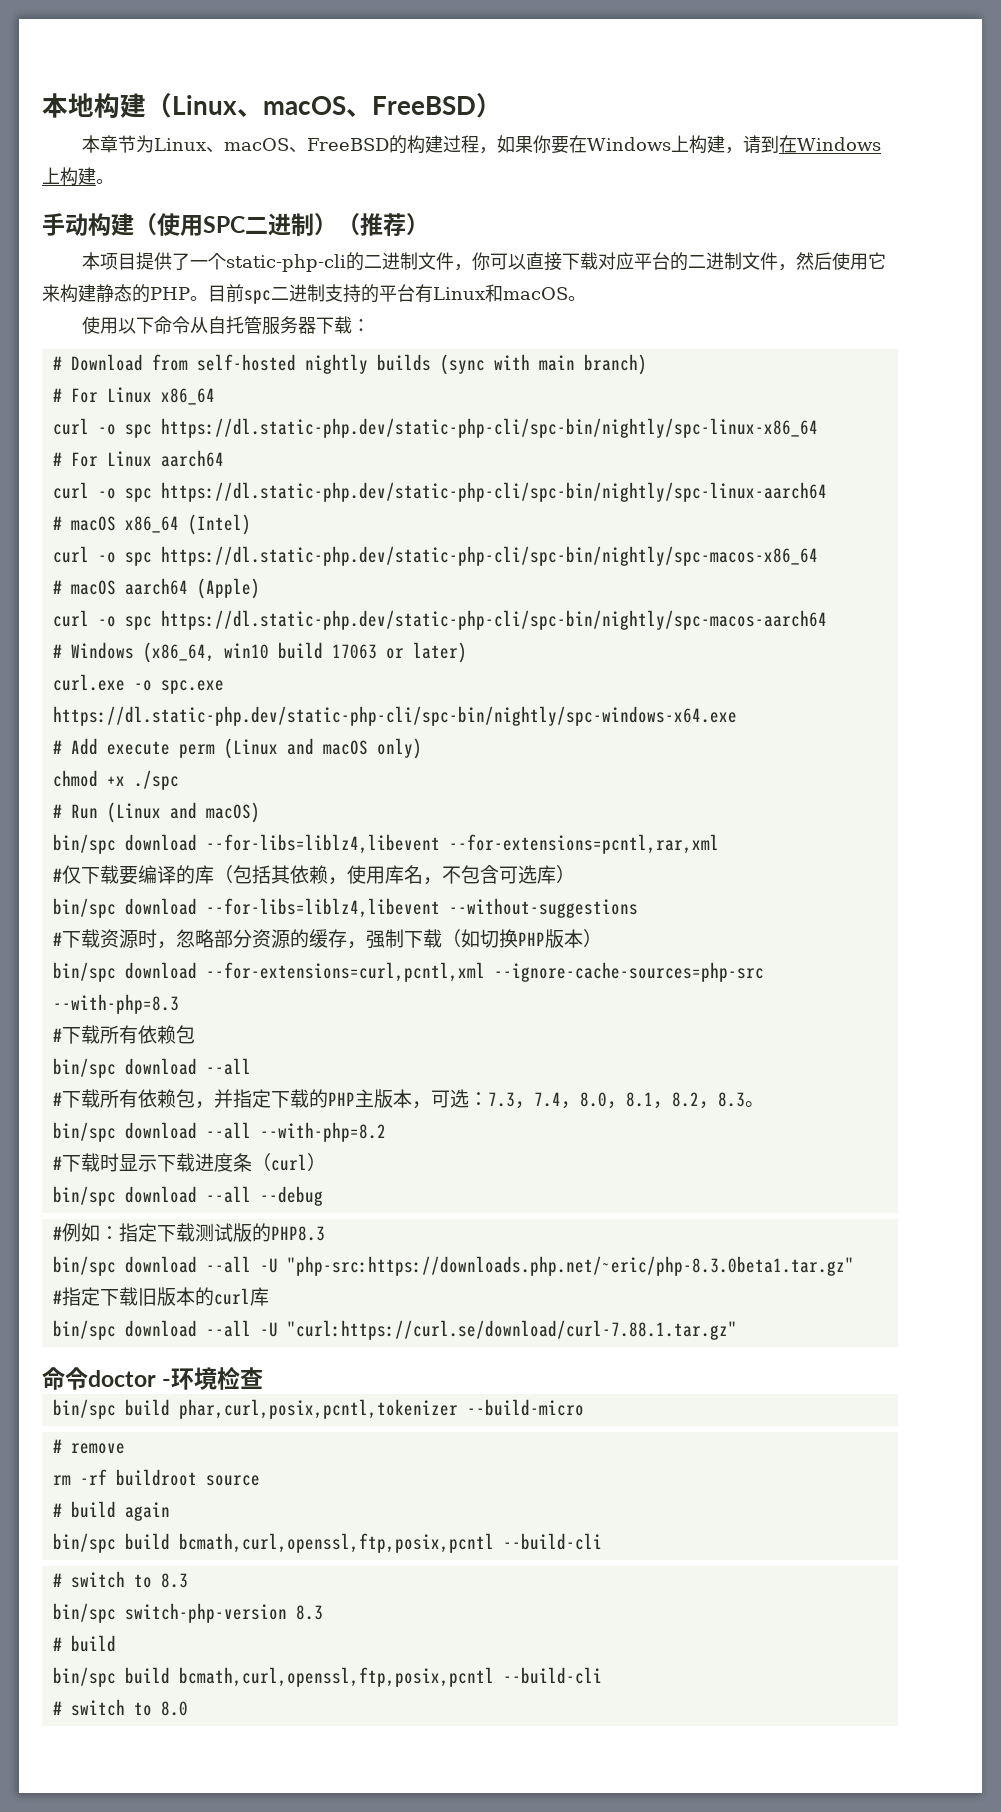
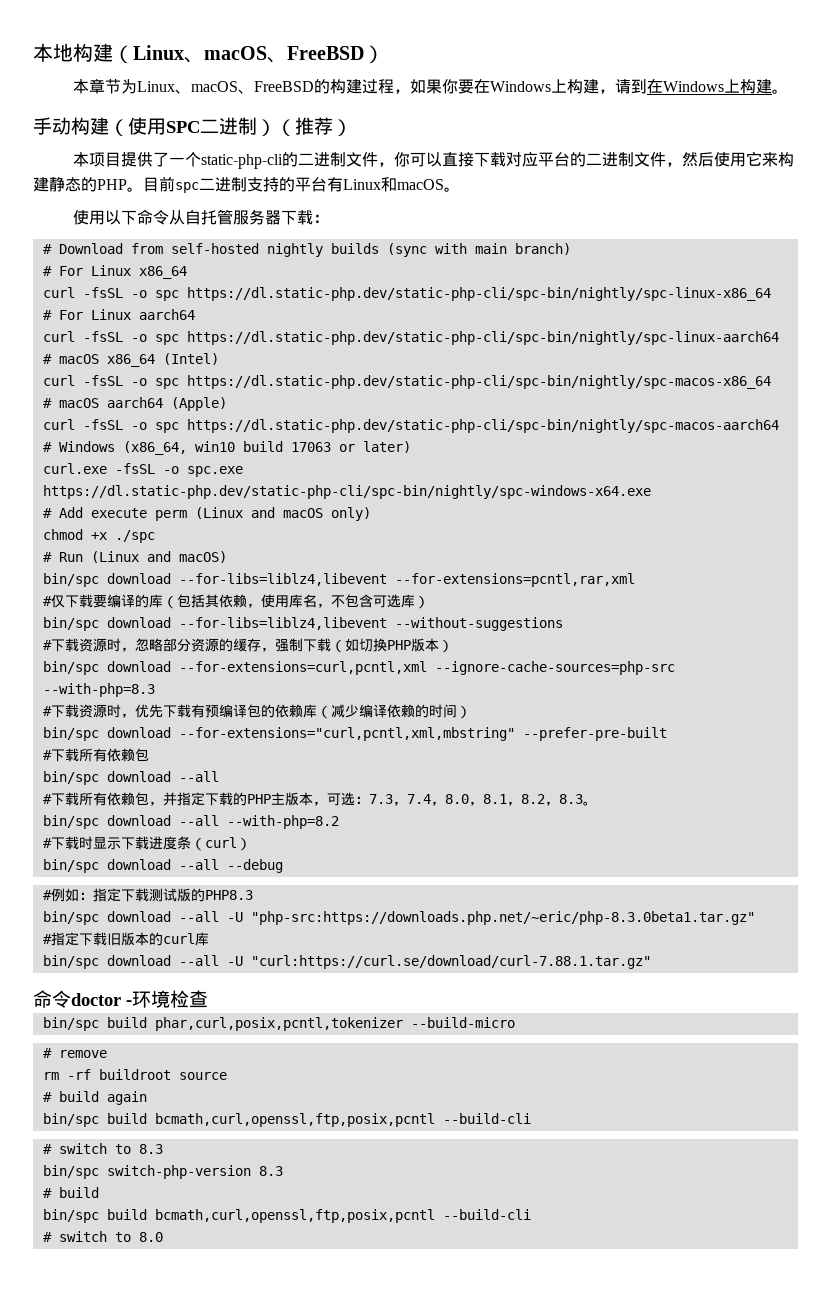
- curl -o spc https://dl.static-php.dev/static-php-cli/spc-bin/nightly/spc-linux-x86_64
+ curl -fsSL -o spc https://dl.static-php.dev/static-php-cli/spc-bin/nightly/spc-linux-x86_64
- curl -o spc https://dl.static-php.dev/static-php-cli/spc-bin/nightly/spc-linux-aarch64
+ curl -fsSL -o spc https://dl.static-php.dev/static-php-cli/spc-bin/nightly/spc-linux-aarch64
- curl -o spc https://dl.static-php.dev/static-php-cli/spc-bin/nightly/spc-macos-x86_64
+ curl -fsSL -o spc https://dl.static-php.dev/static-php-cli/spc-bin/nightly/spc-macos-x86_64
- curl -o spc https://dl.static-php.dev/static-php-cli/spc-bin/nightly/spc-macos-aarch64
+ curl -fsSL -o spc https://dl.static-php.dev/static-php-cli/spc-bin/nightly/spc-macos-aarch64
- curl.exe -o spc.exe https://dl.static-php.dev/static-php-cli/spc-bin/nightly/spc-windows-x64.exe
+ curl.exe -fsSL -o spc.exe https://dl.static-php.dev/static-php-cli/spc-bin/nightly/spc-windows-x64.exe
+ #下载资源时，优先下载有预编译包的依赖库（减少编译依赖的时间）
+ bin/spc download --for-extensions="curl,pcntl,xml,mbstring" --prefer-pre-built

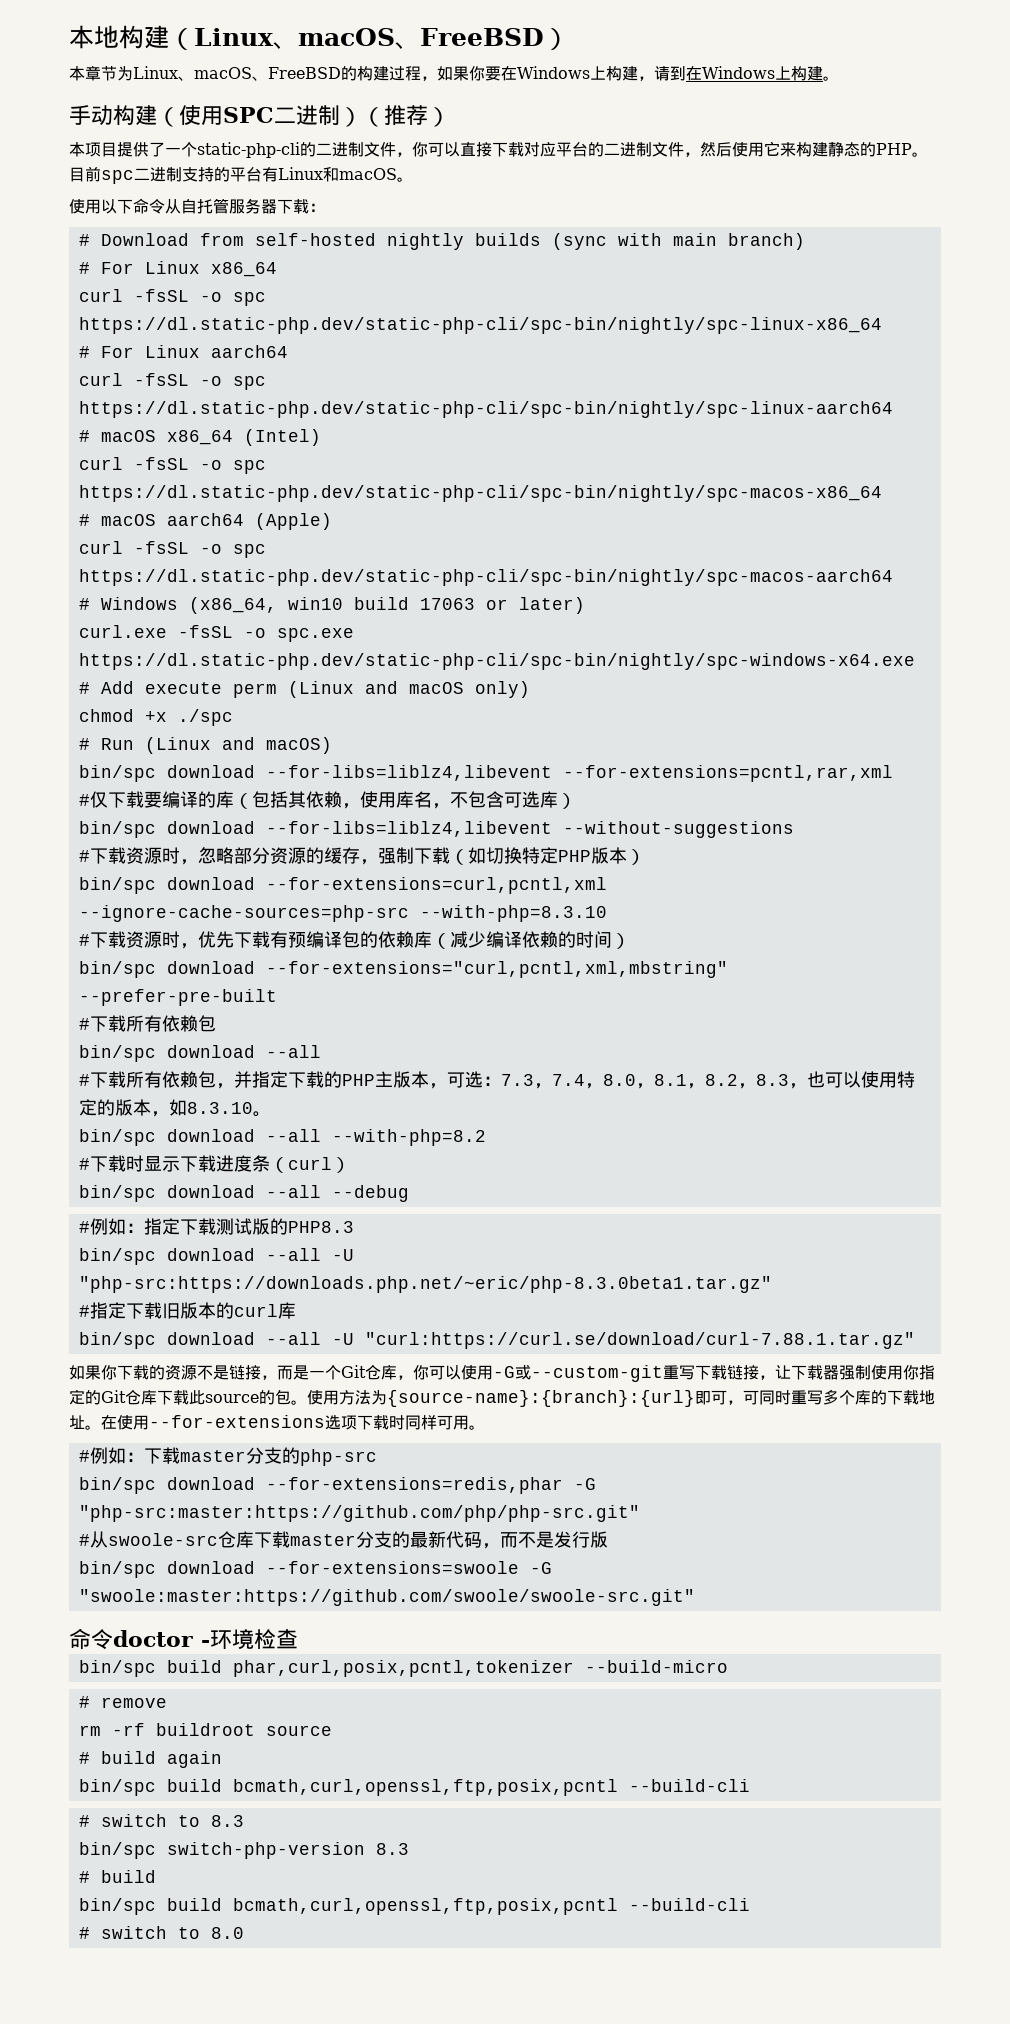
- #下载资源时，忽略部分资源的缓存，强制下载（如切换PHP版本）
+ #下载资源时，忽略部分资源的缓存，强制下载（如切换特定PHP版本）
- bin/spc download --for-extensions=curl,pcntl,xml --ignore-cache-sources=php-src --with-php=8.3
+ bin/spc download --for-extensions=curl,pcntl,xml --ignore-cache-sources=php-src --with-php=8.3.10
- #下载所有依赖包，并指定下载的PHP主版本，可选：7.3，7.4，8.0，8.1，8.2，8.3。
+ #下载所有依赖包，并指定下载的PHP主版本，可选：7.3，7.4，8.0，8.1，8.2，8.3，也可以使用特定的版本，如8.3.10。
+ 如果你下载的资源不是链接，而是一个Git仓库，你可以使用-G或--custom-git重写下载链接，让下载器强制使用你指定的Git仓库下载此source的包。使用方法为{source-name}:{branch}:{url}即可，可同时重写多个库的下载地址。在使用--for-extensions选项下载时同样可用。
+ #例如：下载master分支的php-src
+ bin/spc download --for-extensions=redis,phar -G "php-src:master:https://github.com/php/php-src.git"
+ #从swoole-src仓库下载master分支的最新代码，而不是发行版
+ bin/spc download --for-extensions=swoole -G "swoole:master:https://github.com/swoole/swoole-src.git"

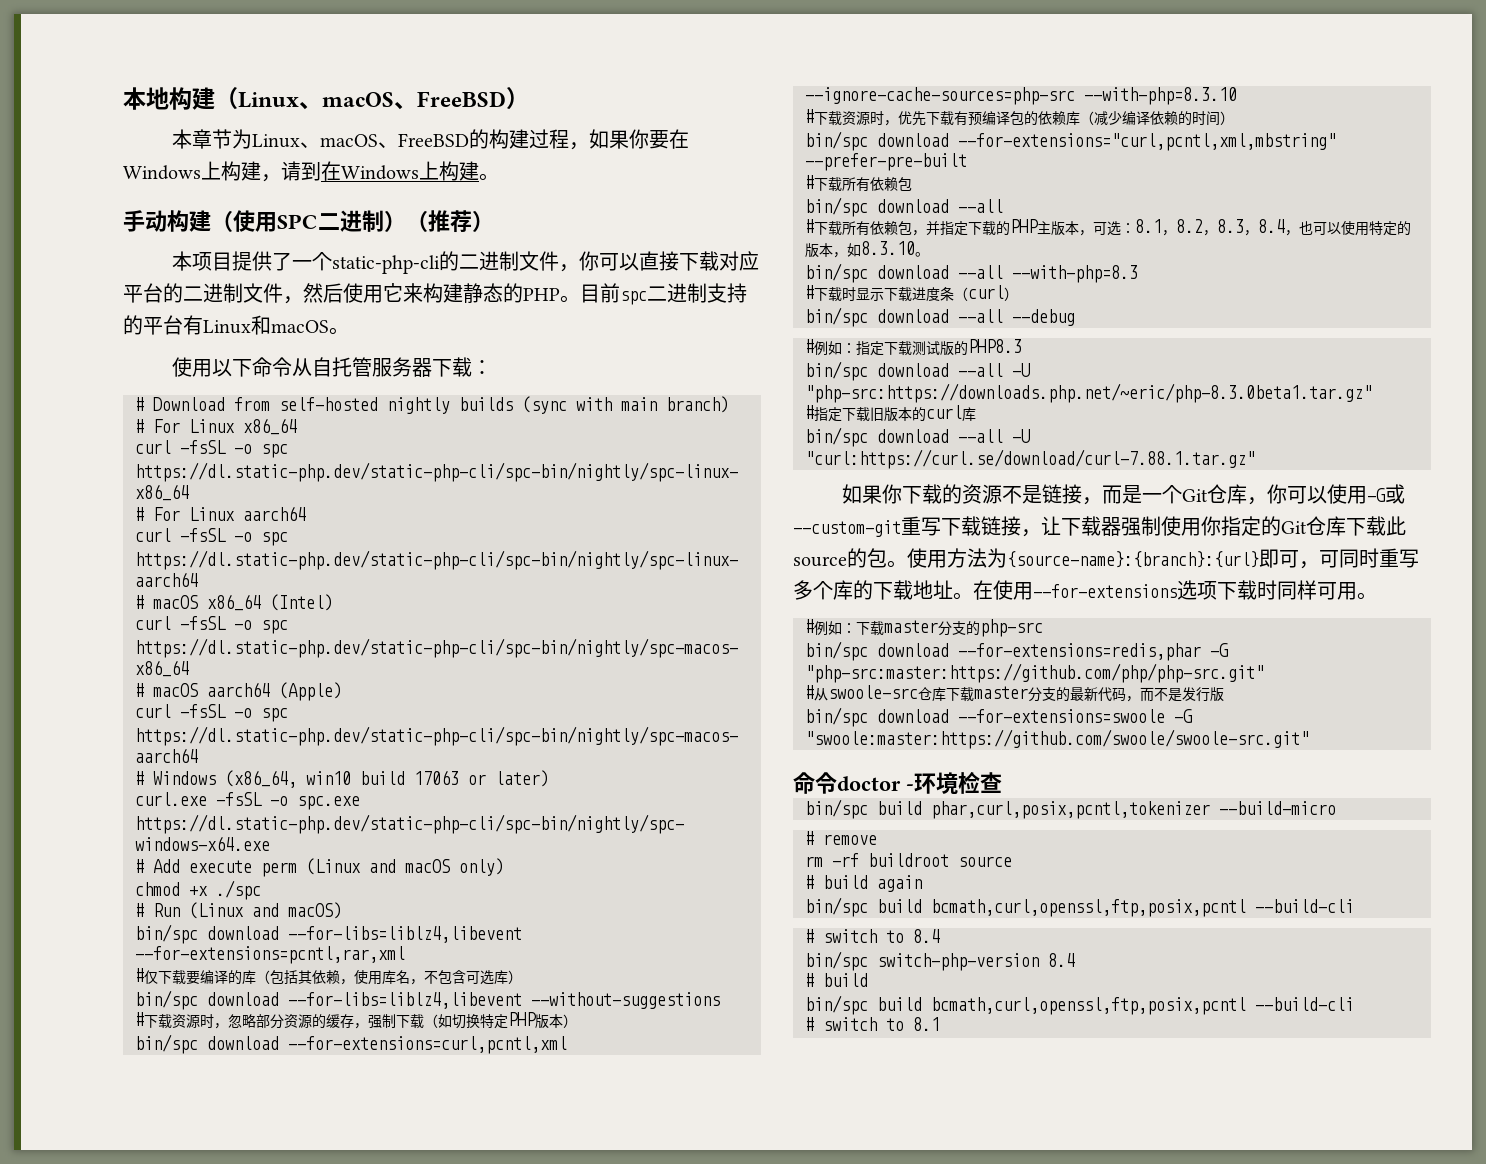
- #下载所有依赖包，并指定下载的PHP主版本，可选：7.3，7.4，8.0，8.1，8.2，8.3，也可以使用特定的版本，如8.3.10。
+ #下载所有依赖包，并指定下载的PHP主版本，可选：8.1，8.2，8.3，8.4，也可以使用特定的版本，如8.3.10。
- bin/spc download --all --with-php=8.2
+ bin/spc download --all --with-php=8.3
- # switch to 8.3
+ # switch to 8.4
- bin/spc switch-php-version 8.3
+ bin/spc switch-php-version 8.4
- # switch to 8.0
+ # switch to 8.1

